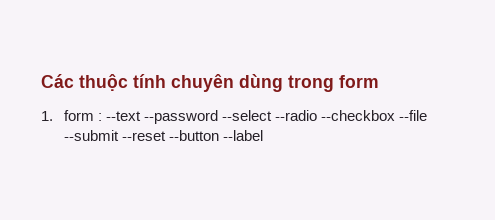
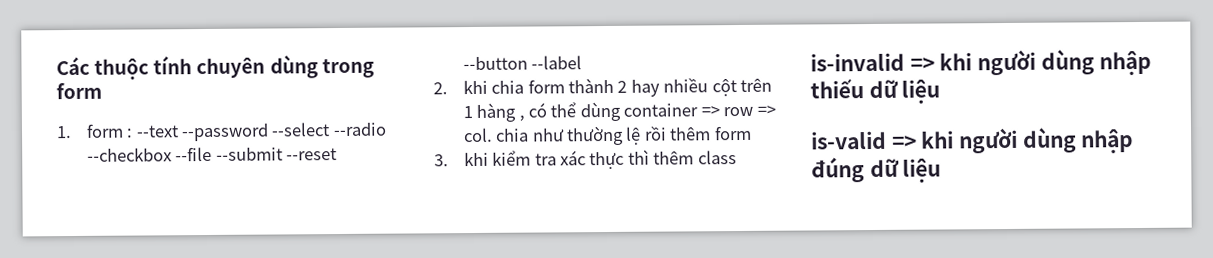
+ 2. khi chia form thành 2 hay nhiều cột trên 1 hàng , có thể dùng container => row => col. chia như thường lệ rồi thêm form
+ 3. khi kiểm tra xác thực thì thêm class
+ is-invalid => khi người dùng nhập thiếu dữ liệu
+ is-valid => khi người dùng nhập đúng dữ liệu

